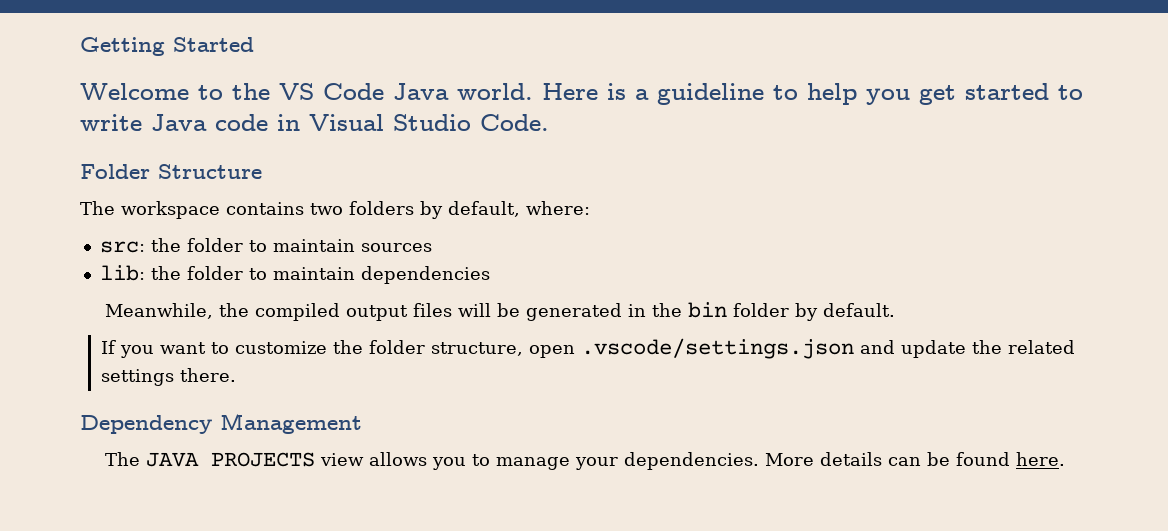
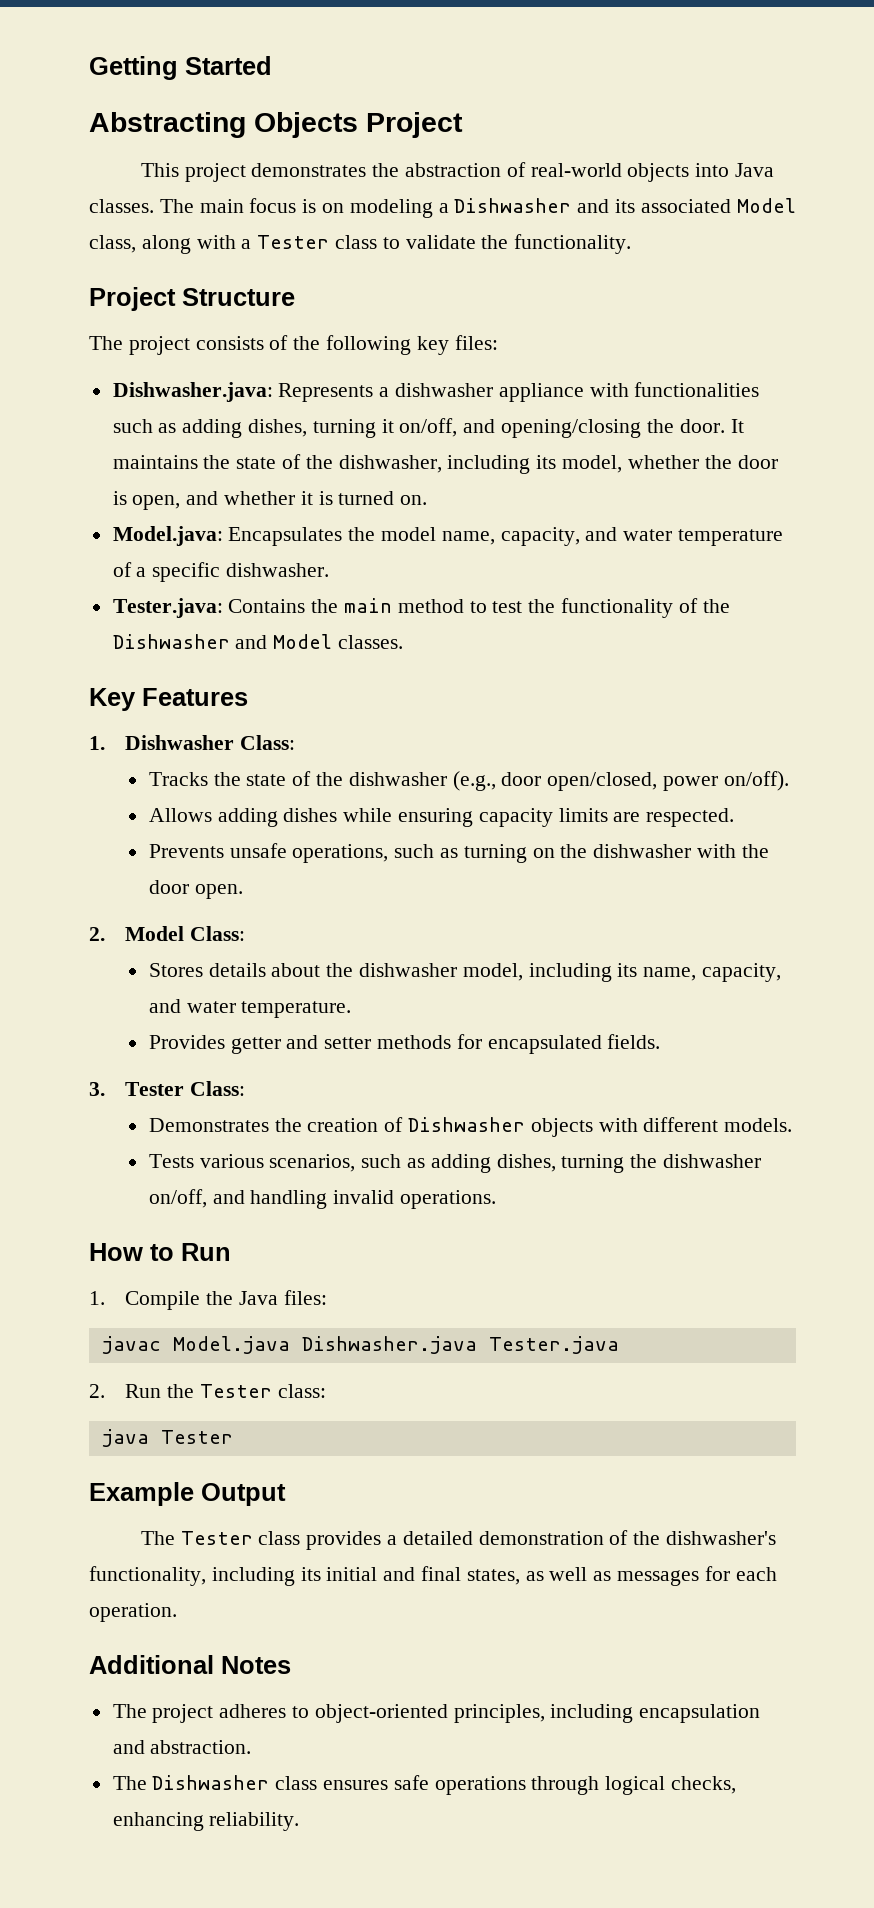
- Welcome to the VS Code Java world. Here is a guideline to help you get started to write Java code in Visual Studio Code.
- Folder Structure
- The workspace contains two folders by default, where:
- src: the folder to maintain sources
- lib: the folder to maintain dependencies
- Meanwhile, the compiled output files will be generated in the bin folder by default.
- If you want to customize the folder structure, open .vscode/settings.json and update the related settings there.
- Dependency Management
- The JAVA PROJECTS view allows you to manage your dependencies. More details can be found here.
+ Abstracting Objects Project
+ This project demonstrates the abstraction of real-world objects into Java classes. The main focus is on modeling a Dishwasher and its associated Model class, along with a Tester class to validate the functionality.
+ Project Structure
+ The project consists of the following key files:
+ Dishwasher.java: Represents a dishwasher appliance with functionalities such as adding dishes, turning it on/off, and opening/closing the door. It maintains the state of the dishwasher, including its model, whether the door is open, and whether it is turned on.
+ Model.java: Encapsulates the model name, capacity, and water temperature of a specific dishwasher.
+ Tester.java: Contains the main method to test the functionality of the Dishwasher and Model classes.
+ Key Features
+ 1. Dishwasher Class:
+ Tracks the state of the dishwasher (e.g., door open/closed, power on/off).
+ Allows adding dishes while ensuring capacity limits are respected.
+ Prevents unsafe operations, such as turning on the dishwasher with the door open.
+ 2. Model Class:
+ Stores details about the dishwasher model, including its name, capacity, and water temperature.
+ Provides getter and setter methods for encapsulated fields.
+ 3. Tester Class:
+ Demonstrates the creation of Dishwasher objects with different models.
+ Tests various scenarios, such as adding dishes, turning the dishwasher on/off, and handling invalid operations.
+ How to Run
+ 1. Compile the Java files:
+ javac Model.java Dishwasher.java Tester.java
+ 2. Run the Tester class:
+ java Tester
+ Example Output
+ The Tester class provides a detailed demonstration of the dishwasher's functionality, including its initial and final states, as well as messages for each operation.
+ Additional Notes
+ The project adheres to object-oriented principles, including encapsulation and abstraction.
+ The Dishwasher class ensures safe operations through logical checks, enhancing reliability.

